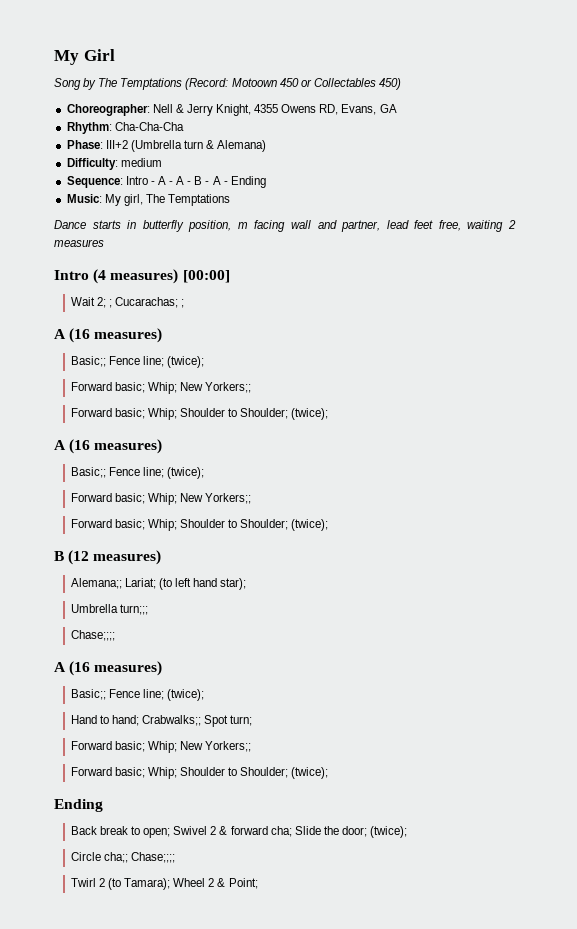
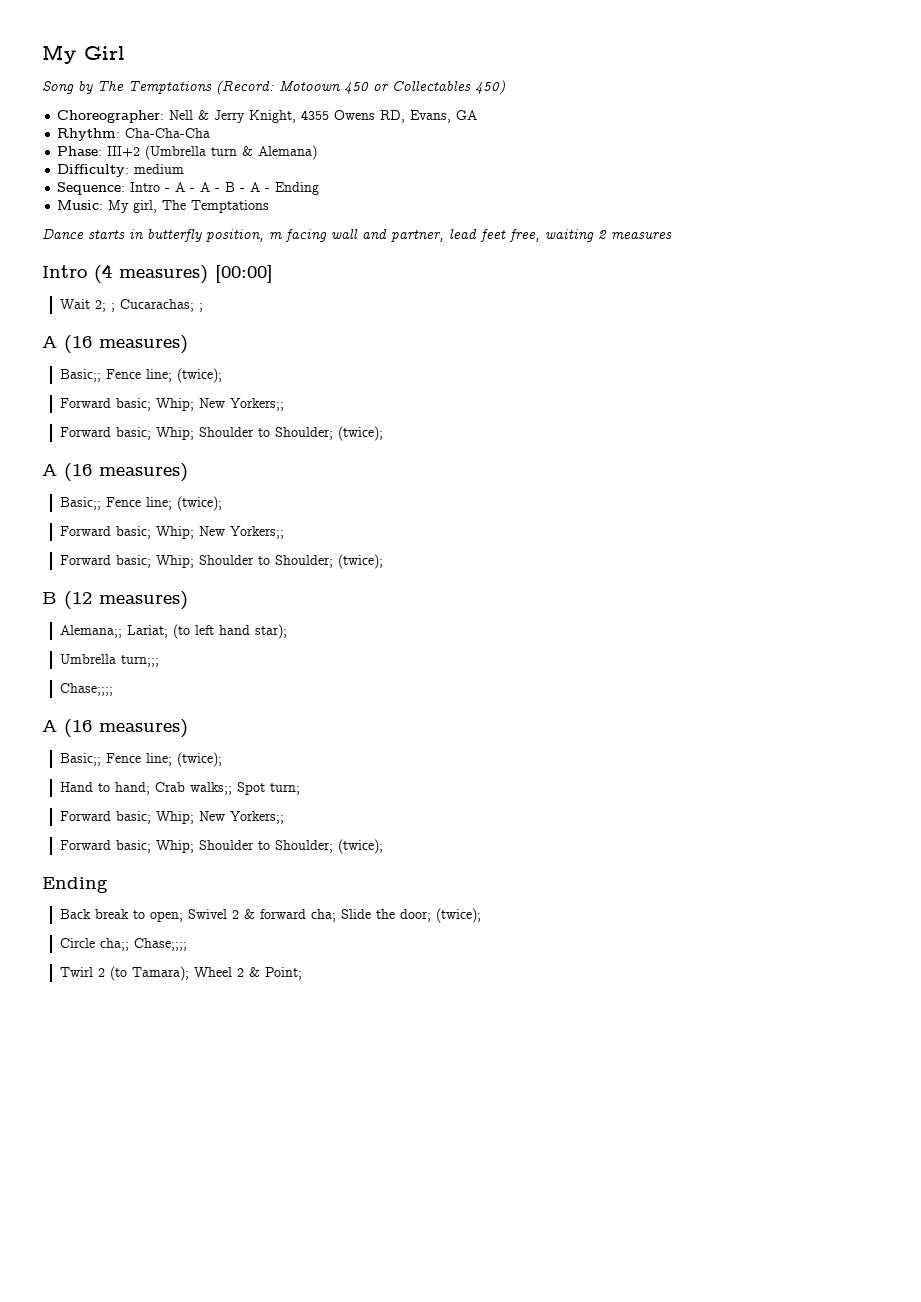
- Hand to hand; Crabwalks;; Spot turn;
+ Hand to hand; Crab walks;; Spot turn;

